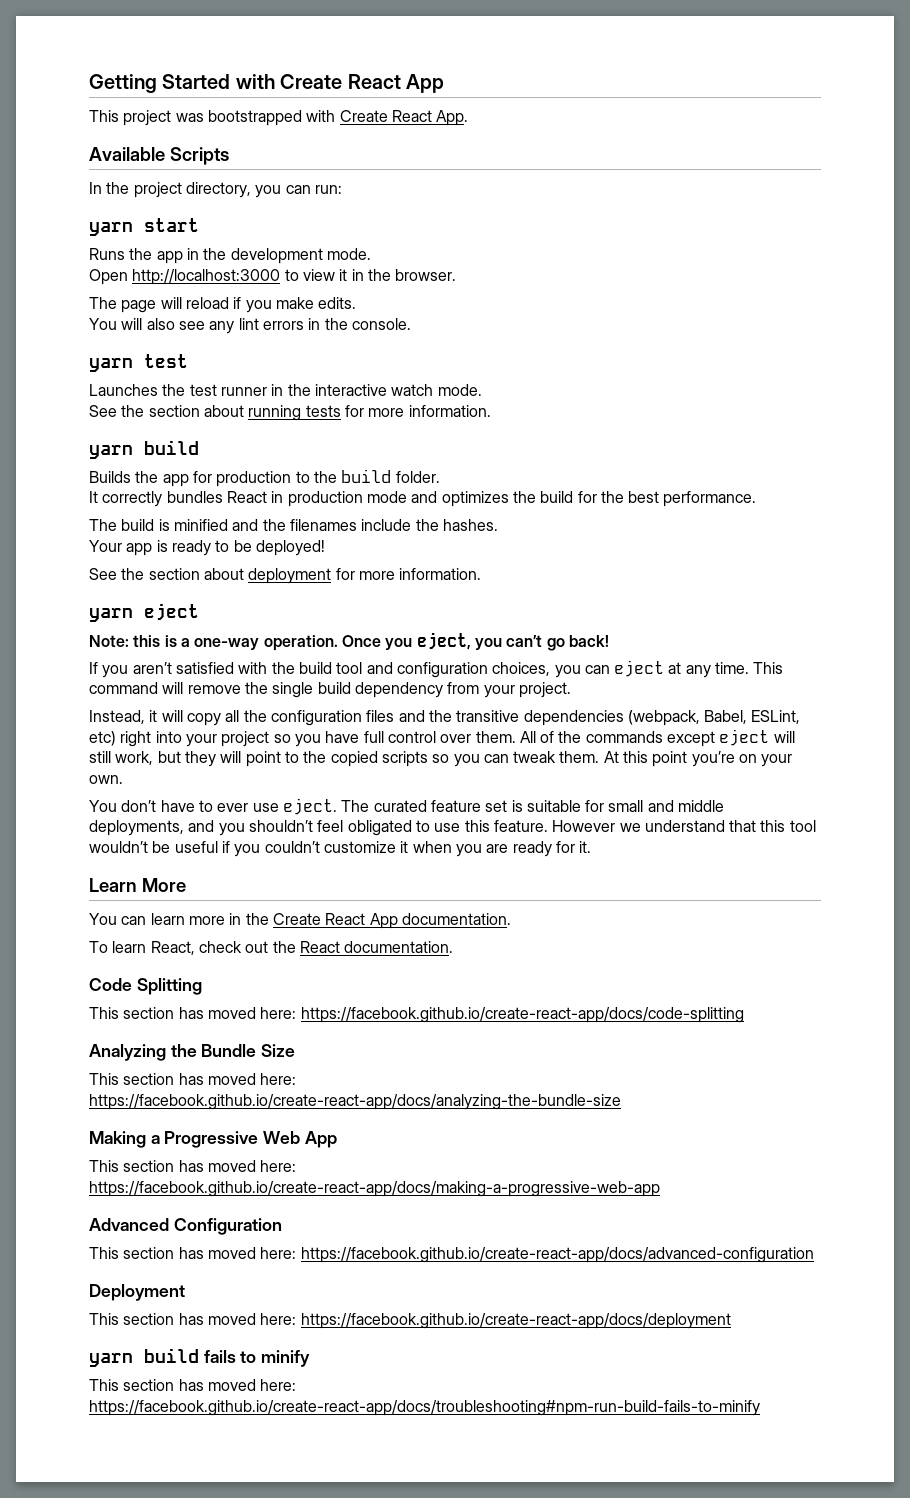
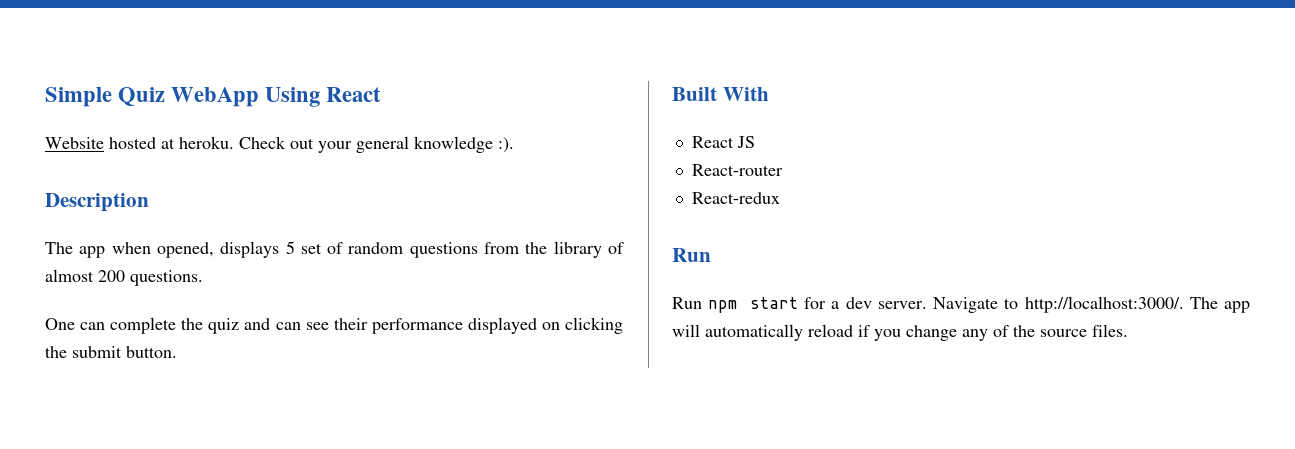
- Getting Started with Create React App
- This project was bootstrapped with Create React App.
- Available Scripts
- In the project directory, you can run:
- yarn start
- Runs the app in the development mode.
- Open http://localhost:3000 to view it in the browser.
- The page will reload if you make edits.
- You will also see any lint errors in the console.
- yarn test
- Launches the test runner in the interactive watch mode.
- See the section about running tests for more information.
- yarn build
- Builds the app for production to the build folder.
- It correctly bundles React in production mode and optimizes the build for the best performance.
- The build is minified and the filenames include the hashes.
- Your app is ready to be deployed!
- See the section about deployment for more information.
- yarn eject
- Note: this is a one-way operation. Once you eject, you can’t go back!
- If you aren’t satisfied with the build tool and configuration choices, you can eject at any time. This command will remove the single build dependency from your project.
- Instead, it will copy all the configuration files and the transitive dependencies (webpack, Babel, ESLint, etc) right into your project so you have full control over them. All of the commands except eject will still work, but they will point to the copied scripts so you can tweak them. At this point you’re on your own.
- You don’t have to ever use eject. The curated feature set is suitable for small and middle deployments, and you shouldn’t feel obligated to use this feature. However we understand that this tool wouldn’t be useful if you couldn’t customize it when you are ready for it.
- Learn More
- You can learn more in the Create React App documentation.
- To learn React, check out the React documentation.
- Code Splitting
- This section has moved here: https://facebook.github.io/create-react-app/docs/code-splitting
- Analyzing the Bundle Size
- This section has moved here: https://facebook.github.io/create-react-app/docs/analyzing-the-bundle-size
- Making a Progressive Web App
- This section has moved here: https://facebook.github.io/create-react-app/docs/making-a-progressive-web-app
- Advanced Configuration
- This section has moved here: https://facebook.github.io/create-react-app/docs/advanced-configuration
- Deployment
- This section has moved here: https://facebook.github.io/create-react-app/docs/deployment
- yarn build fails to minify
- This section has moved here: https://facebook.github.io/create-react-app/docs/troubleshooting#npm-run-build-fails-to-minify
+ Simple Quiz WebApp Using React
+ Website hosted at heroku. Check out your general knowledge :).
+ Description
+ The app when opened, displays 5 set of random questions from the library of almost 200 questions.
+ One can complete the quiz and can see their performance displayed on clicking the submit button.
+ Built With
+ React JS
+ React-router
+ React-redux
+ Run
+ Run npm start for a dev server. Navigate to http://localhost:3000/. The app will automatically reload if you change any of the source files.

